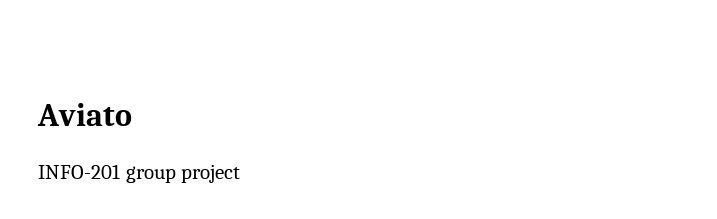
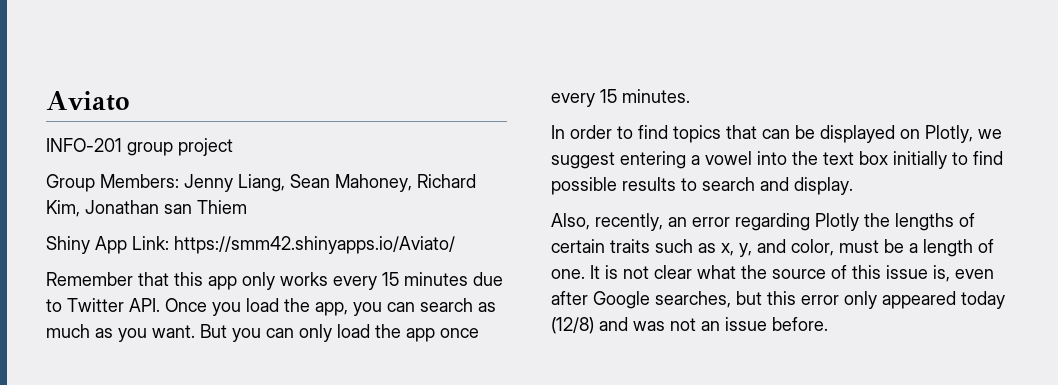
+ Group Members: Jenny Liang, Sean Mahoney, Richard Kim, Jonathan san Thiem
+ Shiny App Link: https://smm42.shinyapps.io/Aviato/
+ Remember that this app only works every 15 minutes due to Twitter API. Once you load the app, you can search as much as you want. But you can only load the app once every 15 minutes.
+ In order to find topics that can be displayed on Plotly, we suggest entering a vowel into the text box initially to find possible results to search and display.
+ Also, recently, an error regarding Plotly the lengths of certain traits such as x, y, and color, must be a length of one. It is not clear what the source of this issue is, even after Google searches, but this error only appeared today (12/8) and was not an issue before.

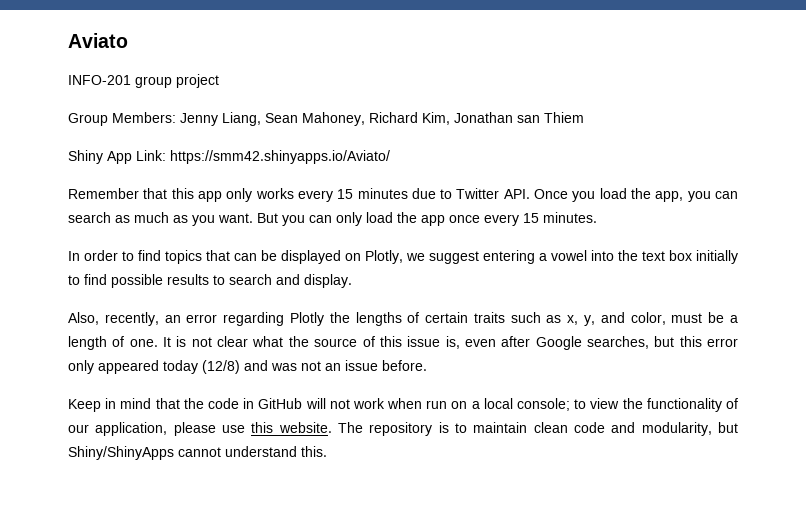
+ Keep in mind that the code in GitHub will not work when run on a local console; to view the functionality of our application, please use this website. The repository is to maintain clean code and modularity, but Shiny/ShinyApps cannot understand this.

